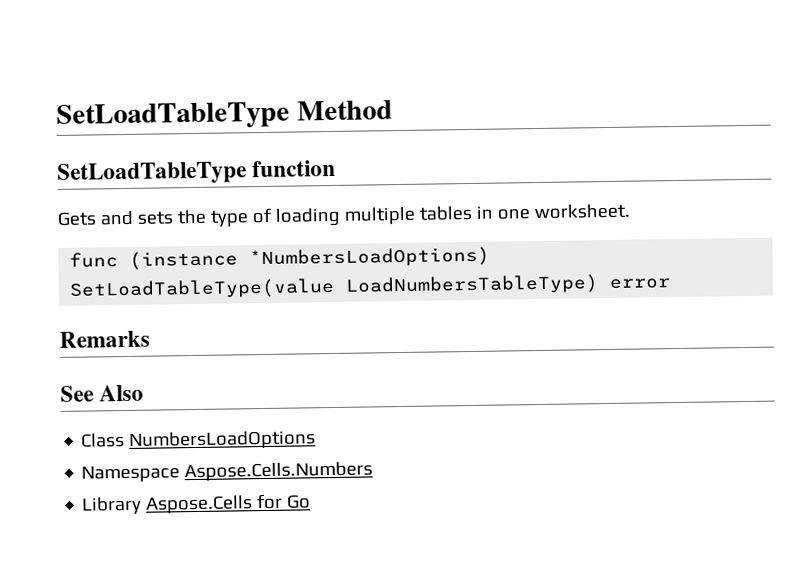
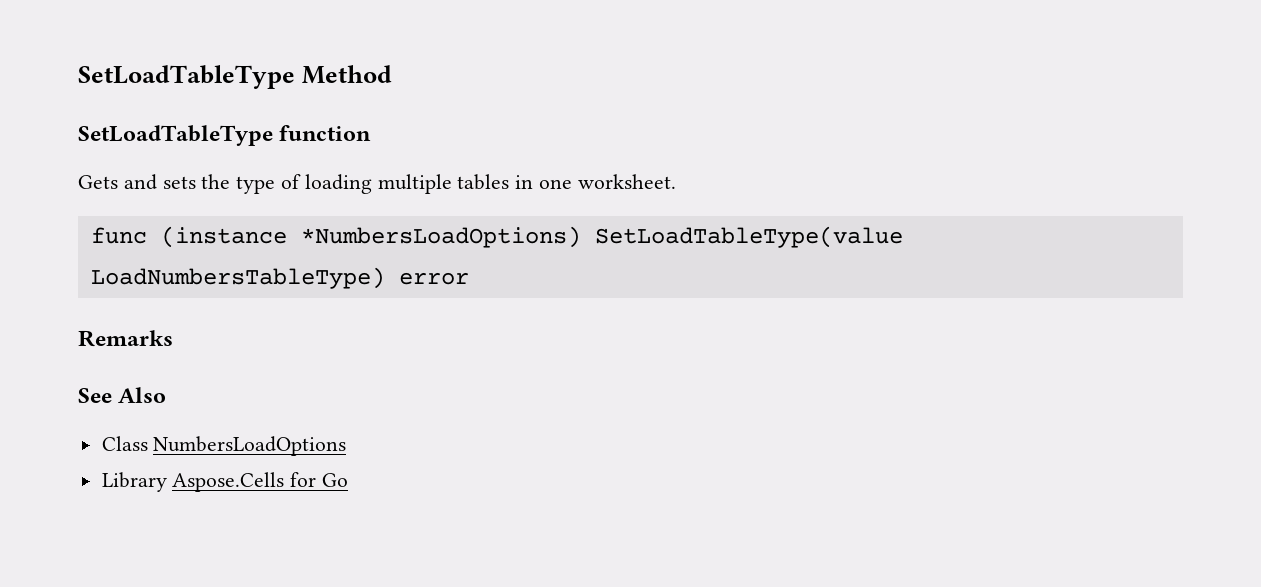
- Namespace Aspose.Cells.Numbers

